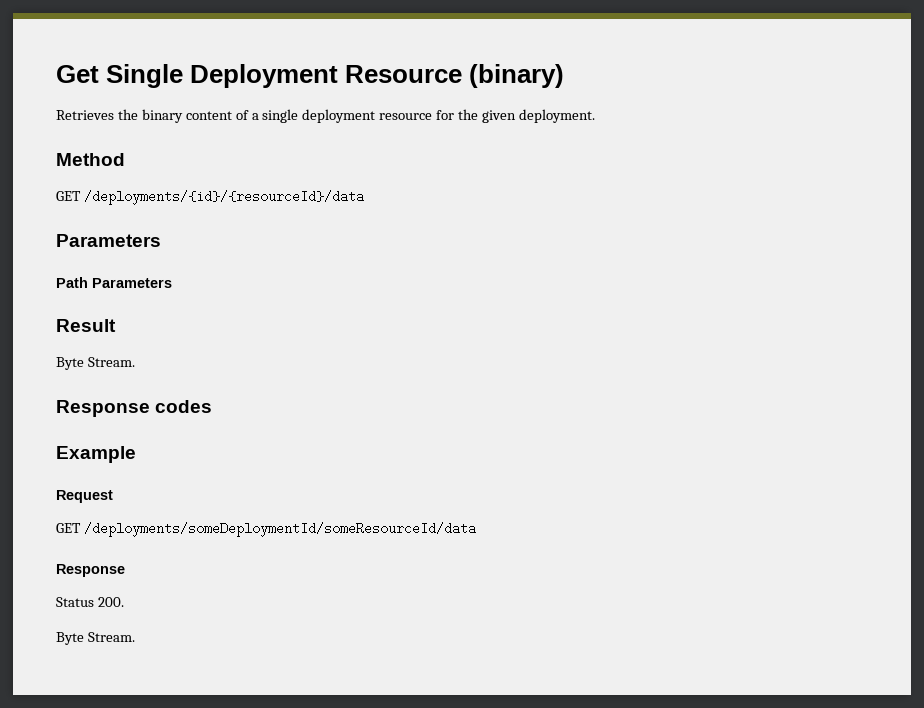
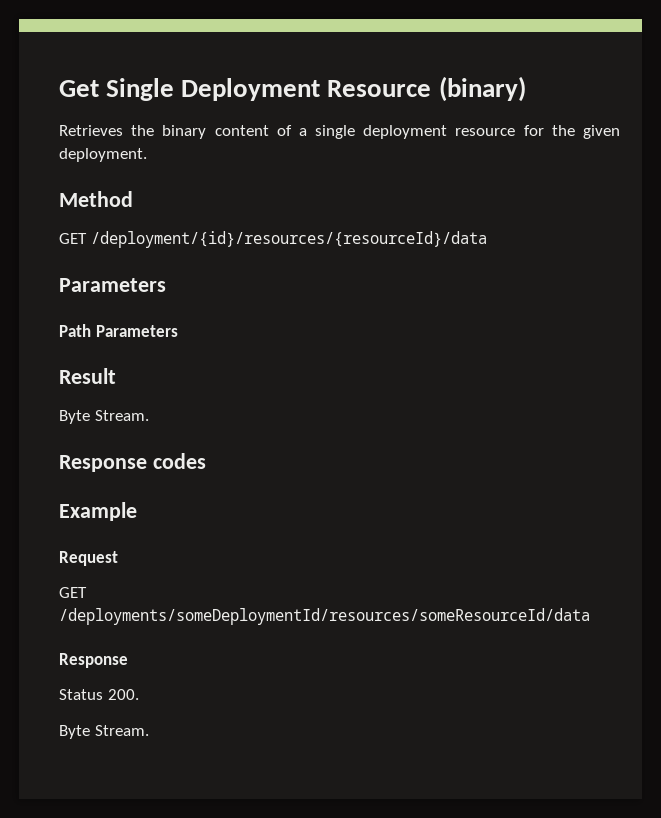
- GET /deployments/{id}/{resourceId}/data
+ GET /deployment/{id}/resources/{resourceId}/data
- GET /deployments/someDeploymentId/someResourceId/data
+ GET /deployments/someDeploymentId/resources/someResourceId/data

